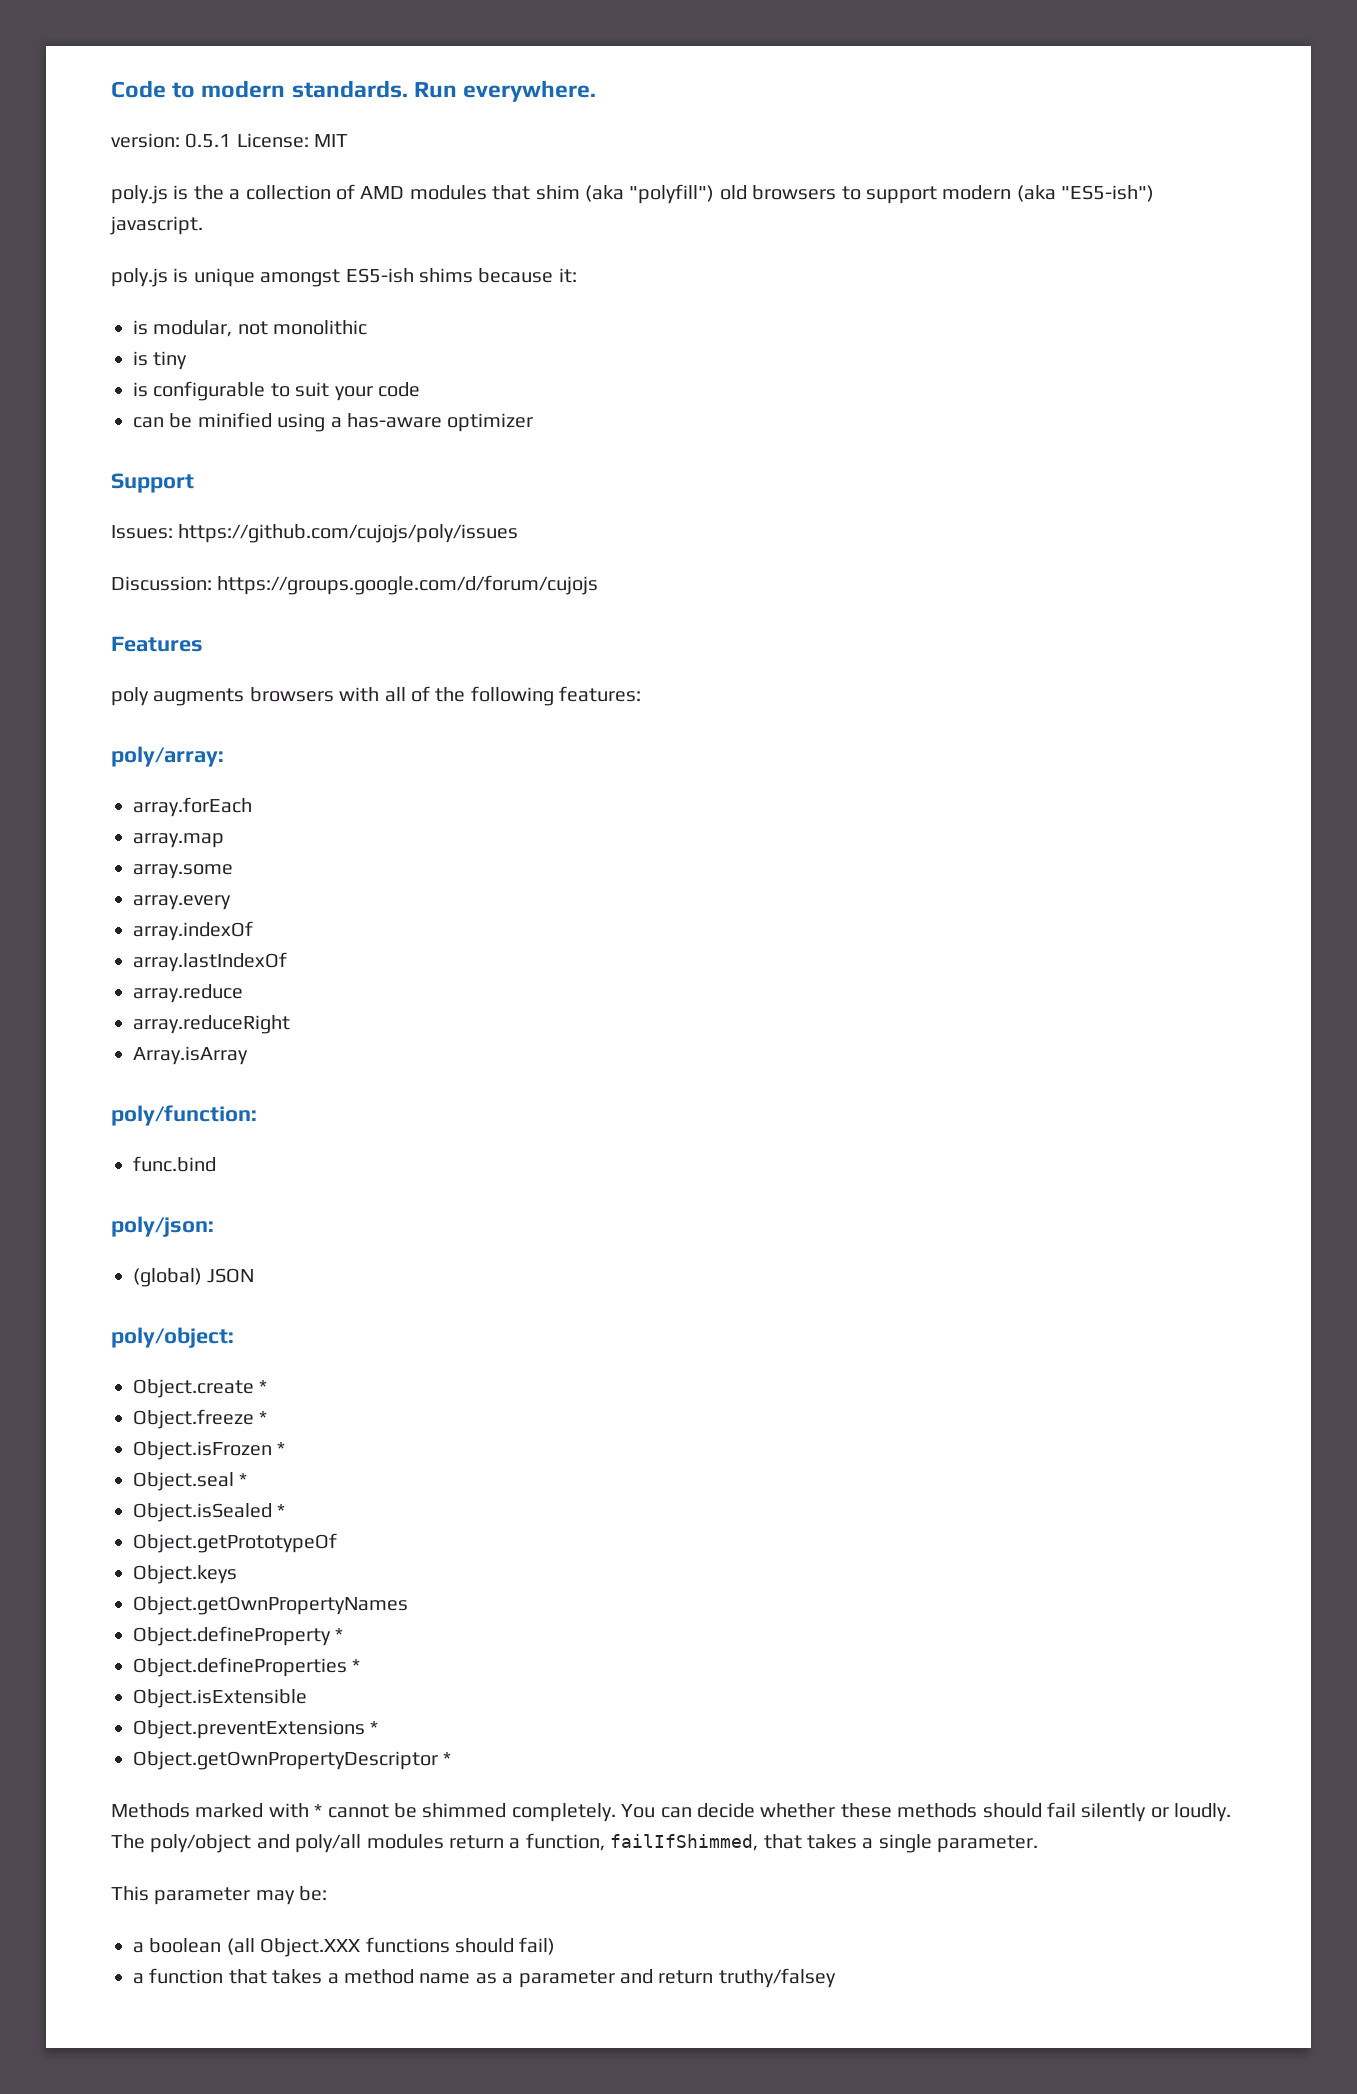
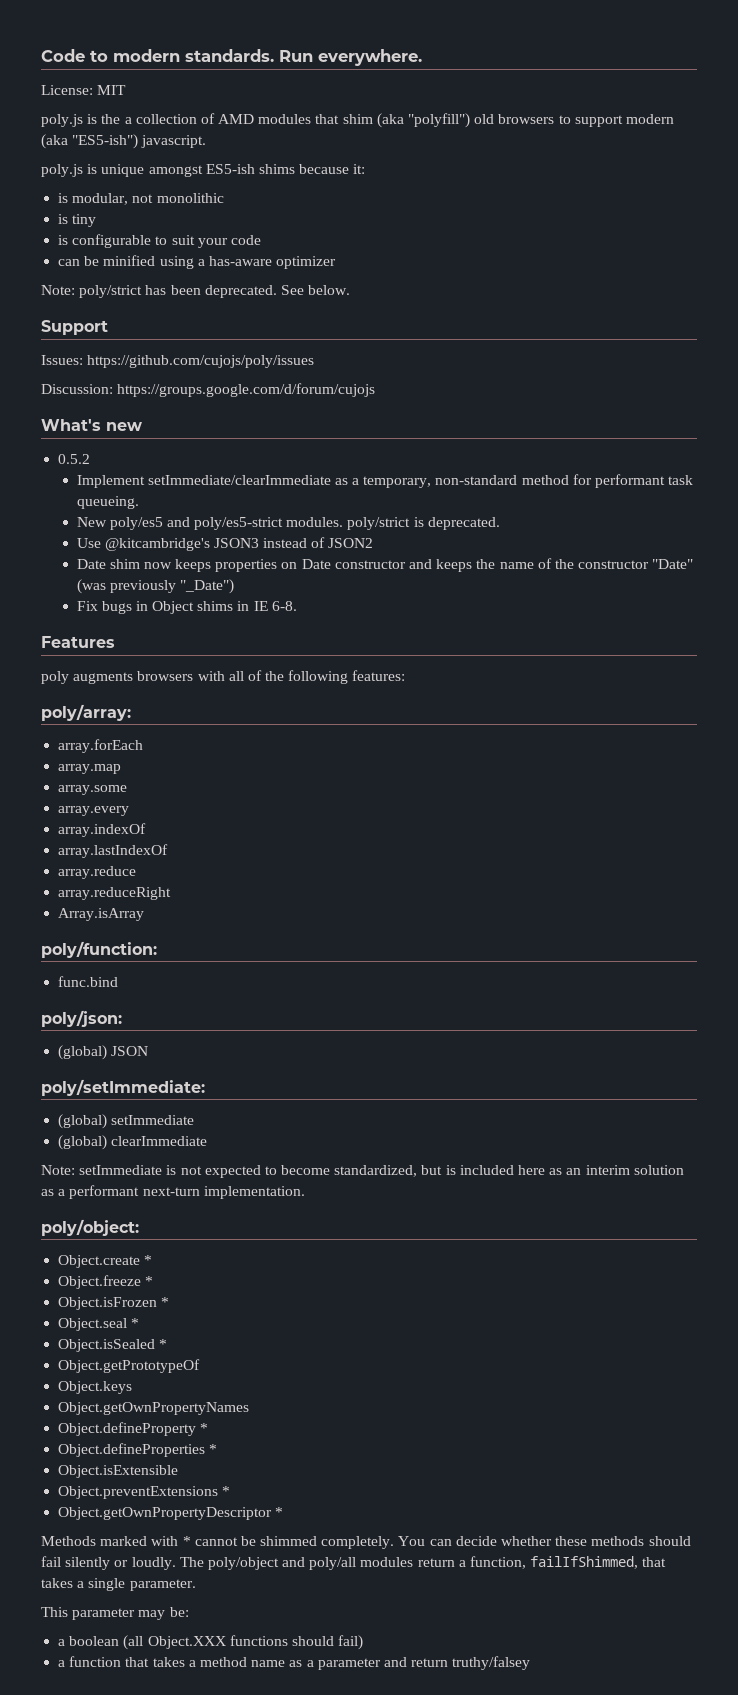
- version: 0.5.1 License: MIT
+ License: MIT
+ Note: poly/strict has been deprecated. See below.
+ What's new
+ 0.5.2
+ Implement setImmediate/clearImmediate as a temporary, non-standard method for performant task queueing.
+ New poly/es5 and poly/es5-strict modules. poly/strict is deprecated.
+ Use @kitcambridge's JSON3 instead of JSON2
+ Date shim now keeps properties on Date constructor and keeps the name of the constructor "Date" (was previously "_Date")
+ Fix bugs in Object shims in IE 6-8.
+ poly/setImmediate:
+ (global) setImmediate
+ (global) clearImmediate
+ Note: setImmediate is not expected to become standardized, but is included here as an interim solution as a performant next-turn implementation.

